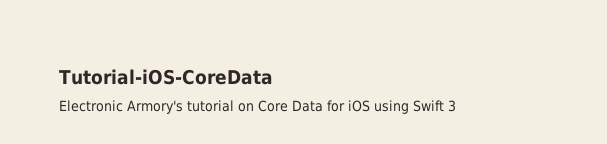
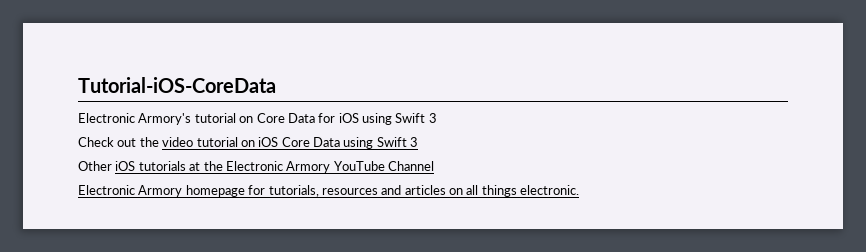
+ Check out the video tutorial on iOS Core Data using Swift 3
+ Other iOS tutorials at the Electronic Armory YouTube Channel
+ Electronic Armory homepage for tutorials, resources and articles on all things electronic.

